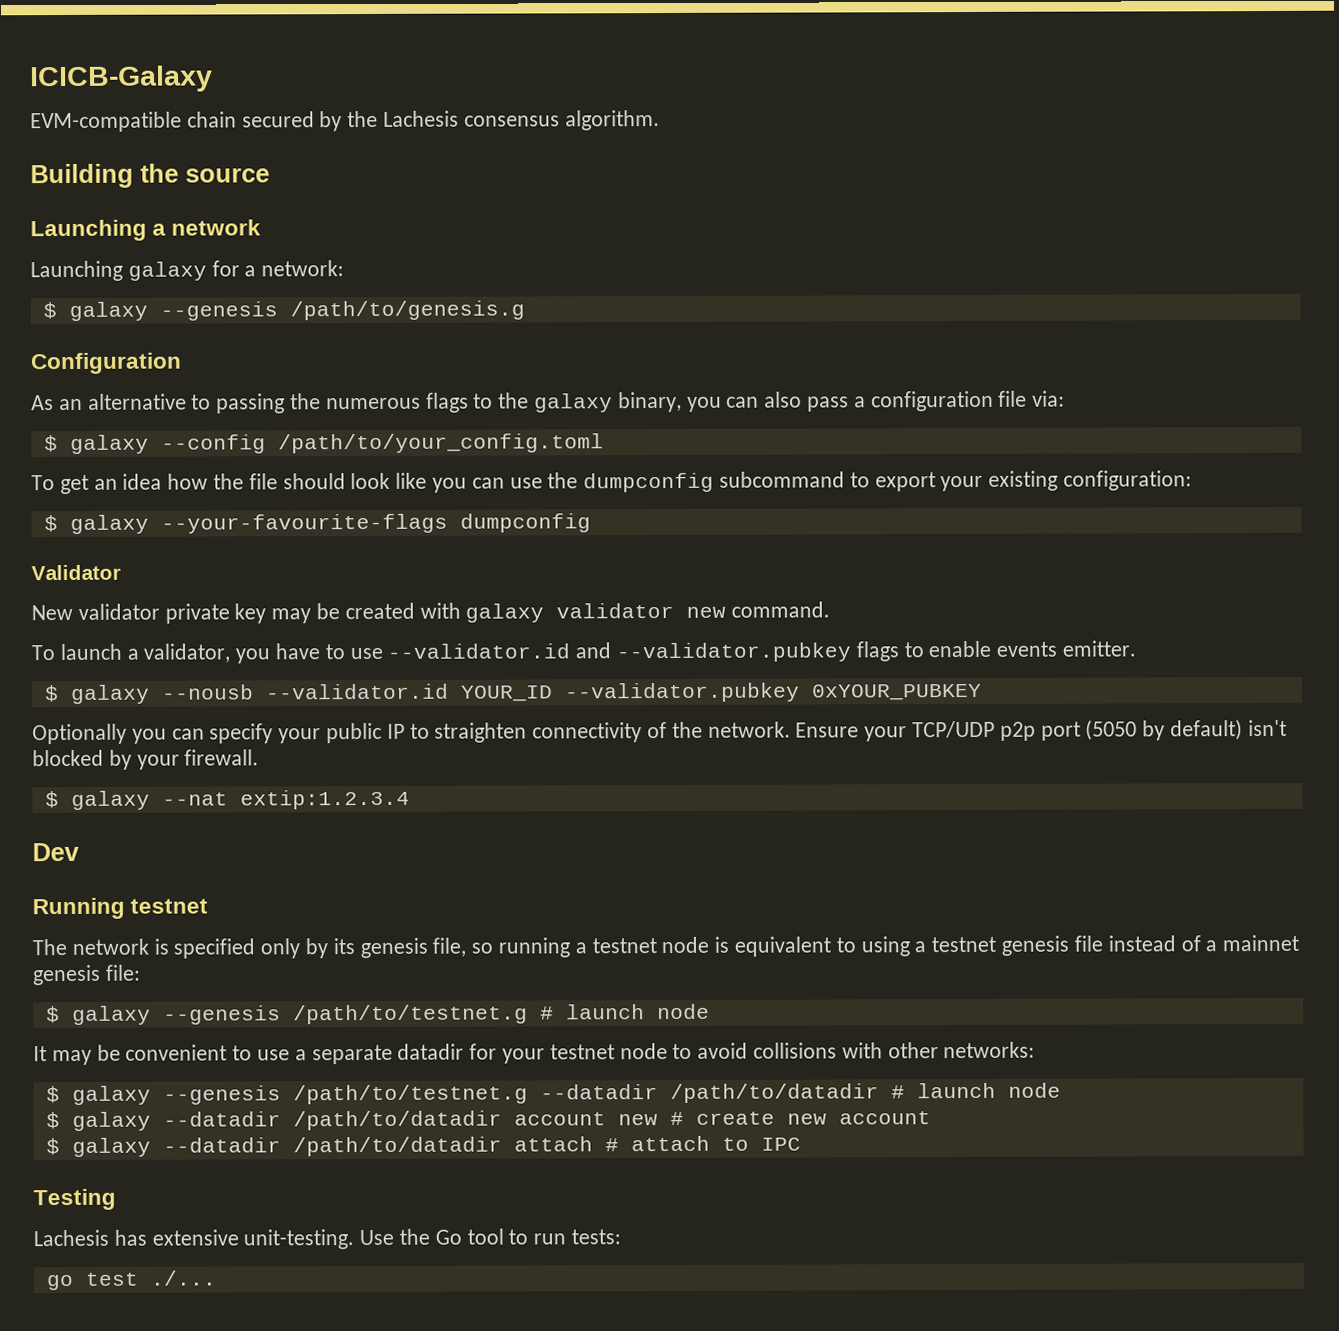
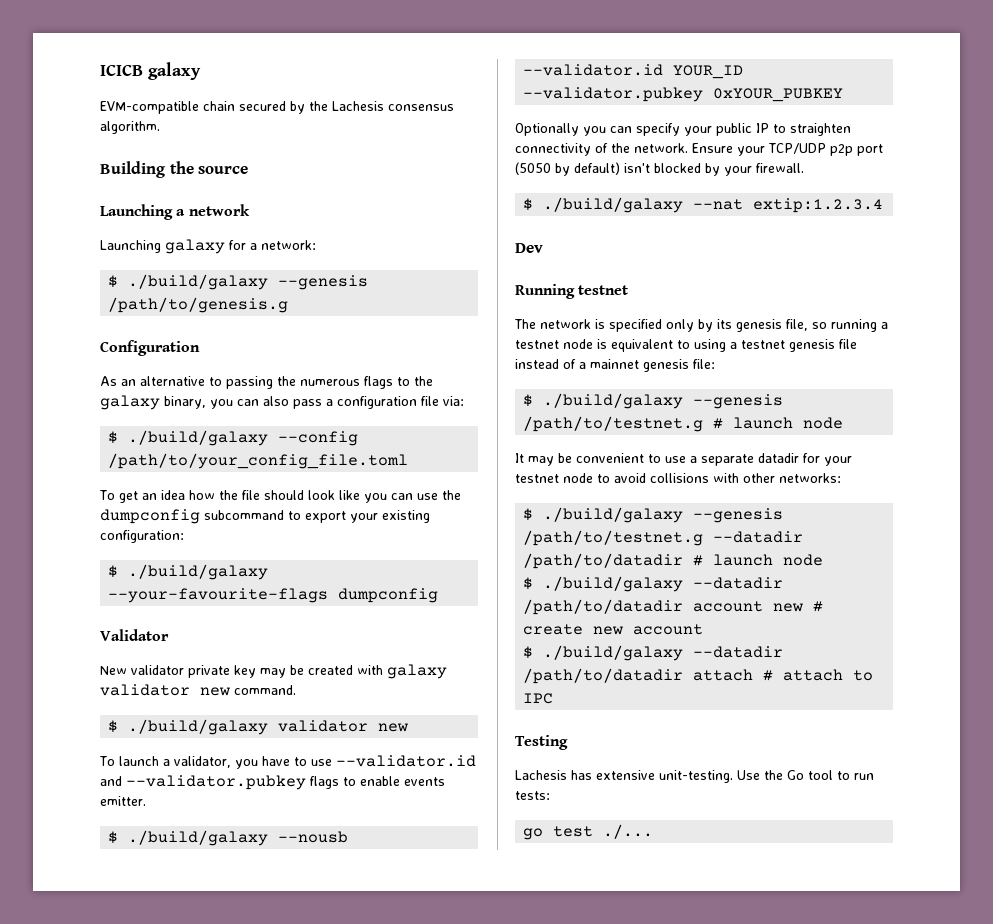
- ICICB-Galaxy
+ ICICB galaxy
- $ galaxy --genesis /path/to/genesis.g
+ $ ./build/galaxy --genesis /path/to/genesis.g
- $ galaxy --config /path/to/your_config.toml
+ $ ./build/galaxy --config /path/to/your_config_file.toml
- $ galaxy --your-favourite-flags dumpconfig
+ $ ./build/galaxy --your-favourite-flags dumpconfig
+ $ ./build/galaxy validator new
- $ galaxy --nousb --validator.id YOUR_ID --validator.pubkey 0xYOUR_PUBKEY
+ $ ./build/galaxy --nousb --validator.id YOUR_ID --validator.pubkey 0xYOUR_PUBKEY
- $ galaxy --nat extip:1.2.3.4
+ $ ./build/galaxy --nat extip:1.2.3.4
- $ galaxy --genesis /path/to/testnet.g # launch node
+ $ ./build/galaxy --genesis /path/to/testnet.g # launch node
- $ galaxy --genesis /path/to/testnet.g --datadir /path/to/datadir # launch node
+ $ ./build/galaxy --genesis /path/to/testnet.g --datadir /path/to/datadir # launch node
- $ galaxy --datadir /path/to/datadir account new # create new account
+ $ ./build/galaxy --datadir /path/to/datadir account new # create new account
- $ galaxy --datadir /path/to/datadir attach # attach to IPC
+ $ ./build/galaxy --datadir /path/to/datadir attach # attach to IPC

